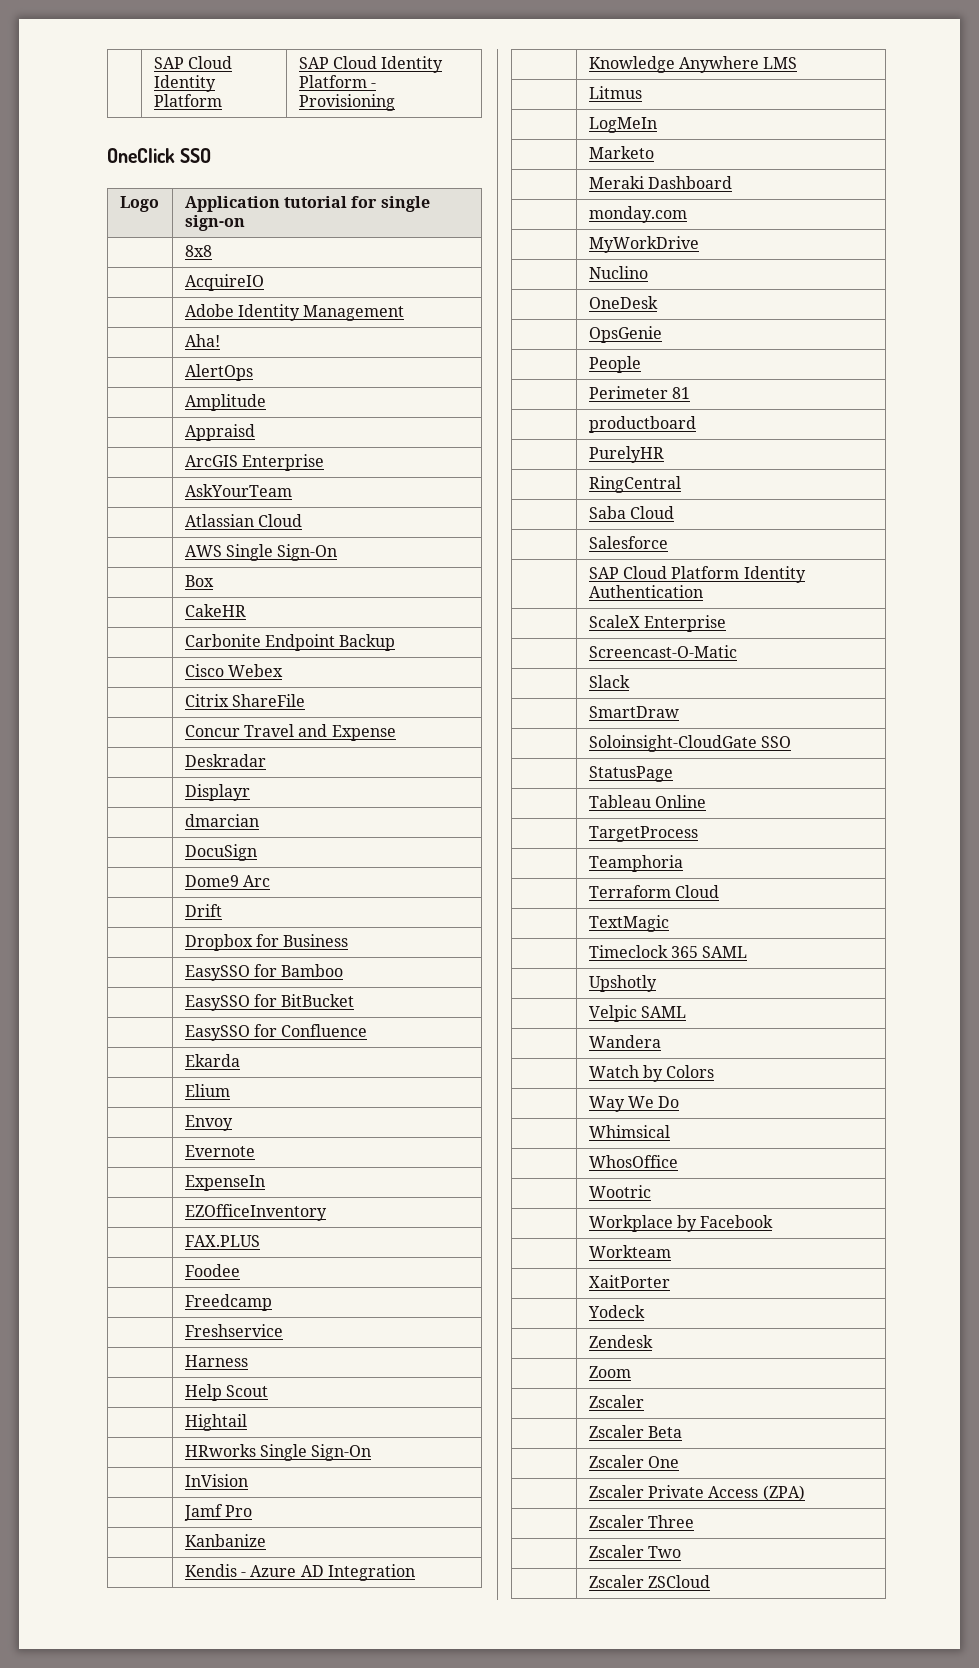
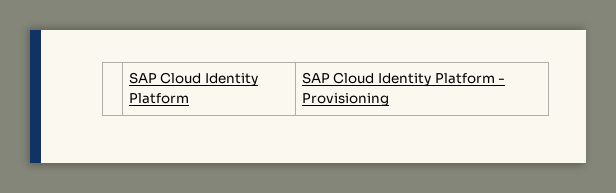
- OneClick SSO
- Logo | Application tutorial for single sign-on
- | 8x8
- | AcquireIO
- | Adobe Identity Management
- | Aha!
- | AlertOps
- | Amplitude
- | Appraisd
- | ArcGIS Enterprise
- | AskYourTeam
- | Atlassian Cloud
- | AWS Single Sign-On
- | Box
- | CakeHR
- | Carbonite Endpoint Backup
- | Cisco Webex
- | Citrix ShareFile
- | Concur Travel and Expense
- | Deskradar
- | Displayr
- | dmarcian
- | DocuSign
- | Dome9 Arc
- | Drift
- | Dropbox for Business
- | EasySSO for Bamboo
- | EasySSO for BitBucket
- | EasySSO for Confluence
- | Ekarda
- | Elium
- | Envoy
- | Evernote
- | ExpenseIn
- | EZOfficeInventory
- | FAX.PLUS
- | Foodee
- | Freedcamp
- | Freshservice
- | Harness
- | Help Scout
- | Hightail
- | HRworks Single Sign-On
- | InVision
- | Jamf Pro
- | Kanbanize
- | Kendis - Azure AD Integration
- | Knowledge Anywhere LMS
- | Litmus
- | LogMeIn
- | Marketo
- | Meraki Dashboard
- | monday.com
- | MyWorkDrive
- | Nuclino
- | OneDesk
- | OpsGenie
- | People
- | Perimeter 81
- | productboard
- | PurelyHR
- | RingCentral
- | Saba Cloud
- | Salesforce
- | SAP Cloud Platform Identity Authentication
- | ScaleX Enterprise
- | Screencast-O-Matic
- | Slack
- | SmartDraw
- | Soloinsight-CloudGate SSO
- | StatusPage
- | Tableau Online
- | TargetProcess
- | Teamphoria
- | Terraform Cloud
- | TextMagic
- | Timeclock 365 SAML
- | Upshotly
- | Velpic SAML
- | Wandera
- | Watch by Colors
- | Way We Do
- | Whimsical
- | WhosOffice
- | Wootric
- | Workplace by Facebook
- | Workteam
- | XaitPorter
- | Yodeck
- | Zendesk
- | Zoom
- | Zscaler
- | Zscaler Beta
- | Zscaler One
- | Zscaler Private Access (ZPA)
- | Zscaler Three
- | Zscaler Two
- | Zscaler ZSCloud

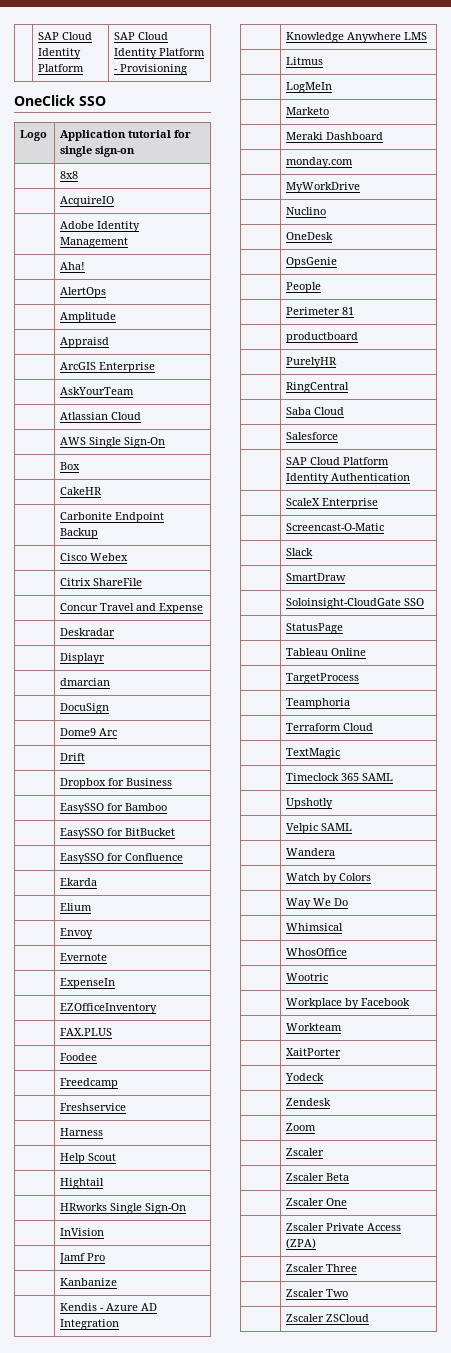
+ OneClick SSO
+ Logo | Application tutorial for single sign-on
+ | 8x8
+ | AcquireIO
+ | Adobe Identity Management
+ | Aha!
+ | AlertOps
+ | Amplitude
+ | Appraisd
+ | ArcGIS Enterprise
+ | AskYourTeam
+ | Atlassian Cloud
+ | AWS Single Sign-On
+ | Box
+ | CakeHR
+ | Carbonite Endpoint Backup
+ | Cisco Webex
+ | Citrix ShareFile
+ | Concur Travel and Expense
+ | Deskradar
+ | Displayr
+ | dmarcian
+ | DocuSign
+ | Dome9 Arc
+ | Drift
+ | Dropbox for Business
+ | EasySSO for Bamboo
+ | EasySSO for BitBucket
+ | EasySSO for Confluence
+ | Ekarda
+ | Elium
+ | Envoy
+ | Evernote
+ | ExpenseIn
+ | EZOfficeInventory
+ | FAX.PLUS
+ | Foodee
+ | Freedcamp
+ | Freshservice
+ | Harness
+ | Help Scout
+ | Hightail
+ | HRworks Single Sign-On
+ | InVision
+ | Jamf Pro
+ | Kanbanize
+ | Kendis - Azure AD Integration
+ | Knowledge Anywhere LMS
+ | Litmus
+ | LogMeIn
+ | Marketo
+ | Meraki Dashboard
+ | monday.com
+ | MyWorkDrive
+ | Nuclino
+ | OneDesk
+ | OpsGenie
+ | People
+ | Perimeter 81
+ | productboard
+ | PurelyHR
+ | RingCentral
+ | Saba Cloud
+ | Salesforce
+ | SAP Cloud Platform Identity Authentication
+ | ScaleX Enterprise
+ | Screencast-O-Matic
+ | Slack
+ | SmartDraw
+ | Soloinsight-CloudGate SSO
+ | StatusPage
+ | Tableau Online
+ | TargetProcess
+ | Teamphoria
+ | Terraform Cloud
+ | TextMagic
+ | Timeclock 365 SAML
+ | Upshotly
+ | Velpic SAML
+ | Wandera
+ | Watch by Colors
+ | Way We Do
+ | Whimsical
+ | WhosOffice
+ | Wootric
+ | Workplace by Facebook
+ | Workteam
+ | XaitPorter
+ | Yodeck
+ | Zendesk
+ | Zoom
+ | Zscaler
+ | Zscaler Beta
+ | Zscaler One
+ | Zscaler Private Access (ZPA)
+ | Zscaler Three
+ | Zscaler Two
+ | Zscaler ZSCloud

